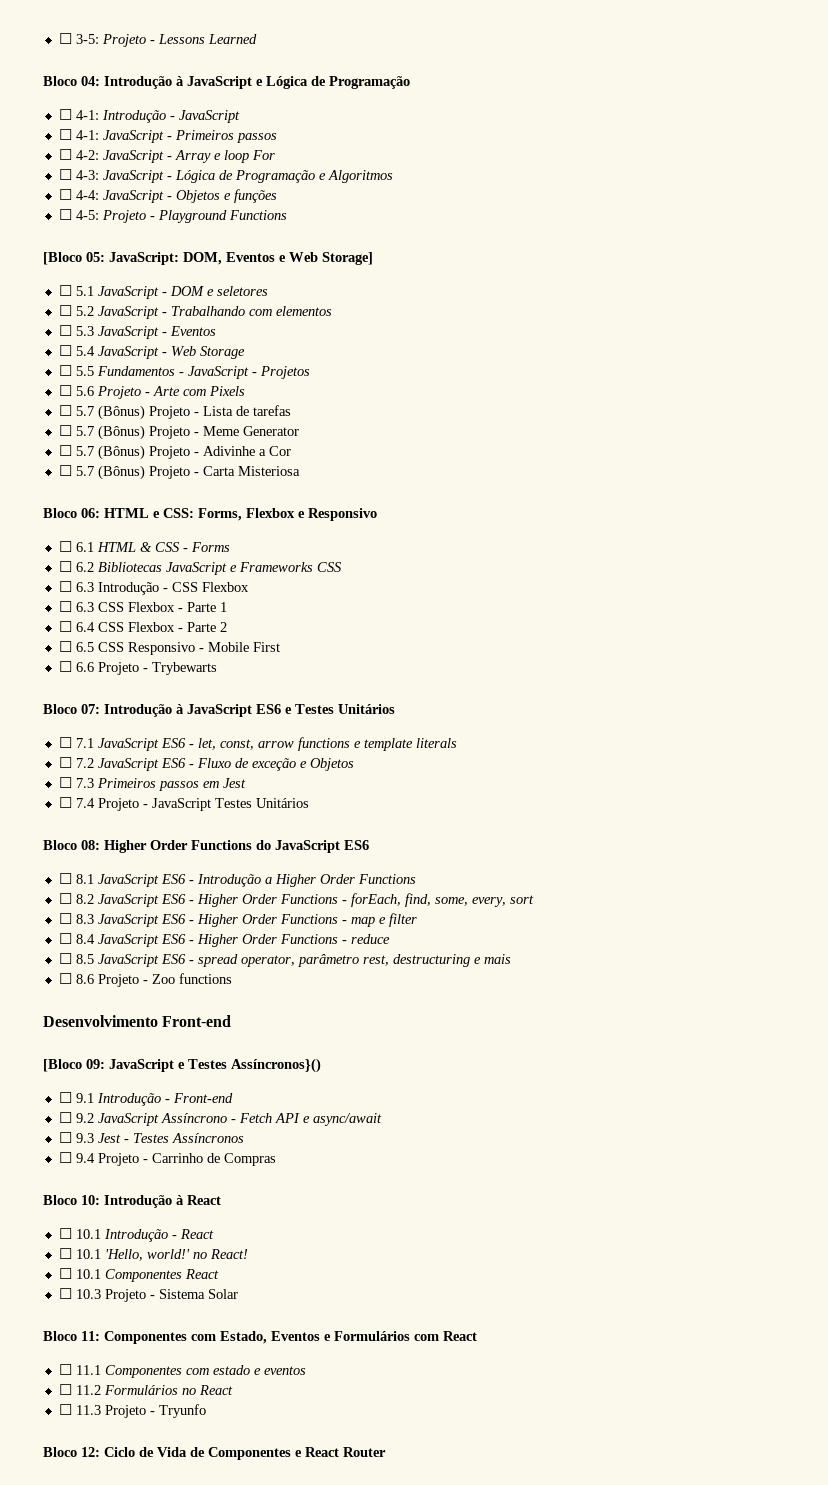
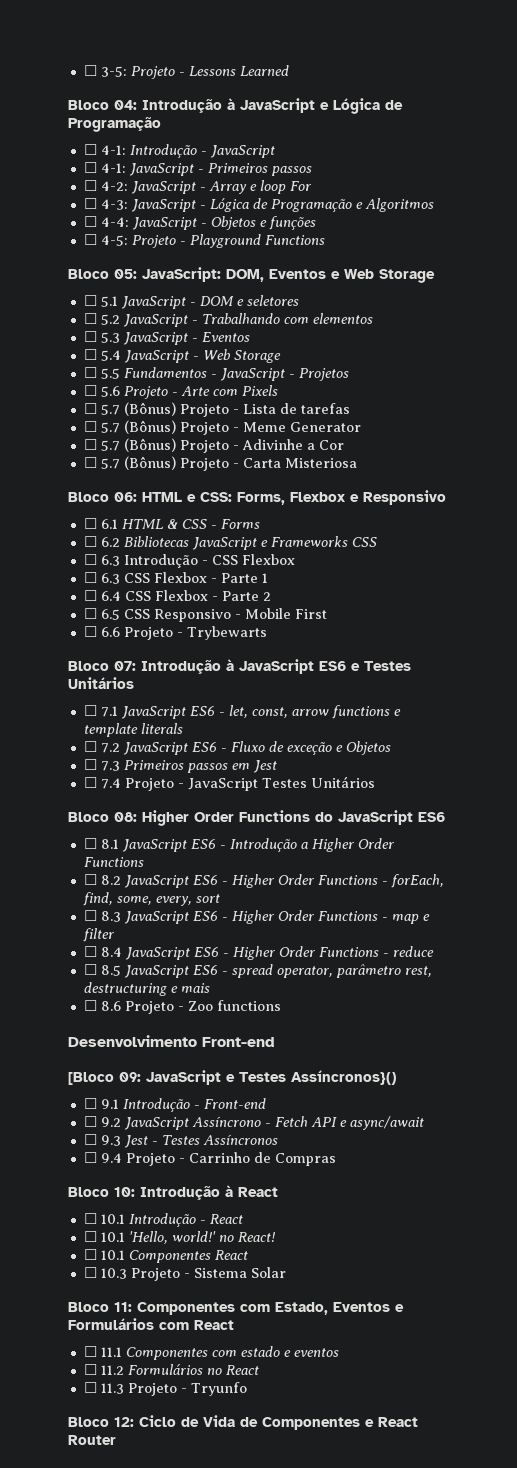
- [Bloco 05: JavaScript: DOM, Eventos e Web Storage]
+ Bloco 05: JavaScript: DOM, Eventos e Web Storage

